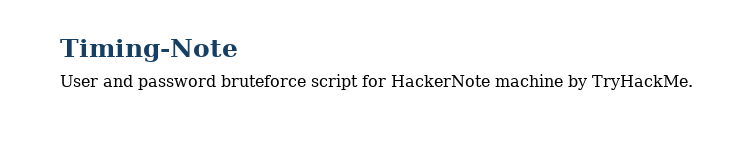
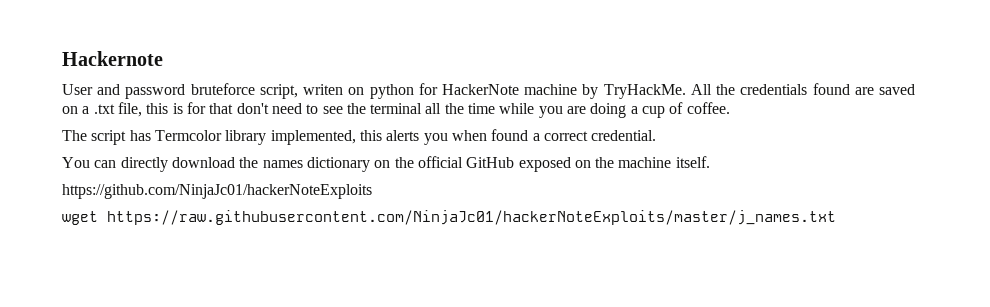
- Timing-Note
+ Hackernote
- User and password bruteforce script for HackerNote machine by TryHackMe.
+ User and password bruteforce script, writen on python for HackerNote machine by TryHackMe.
+ All the credentials found are saved on a .txt file, this is for that don't need to see the terminal all the time while you are doing a cup of coffee.
+ The script has Termcolor library implemented, this alerts you when found a correct credential.
+ You can directly download the names dictionary on the official GitHub exposed on the machine itself.
+ https://github.com/NinjaJc01/hackerNoteExploits
+ wget https://raw.githubusercontent.com/NinjaJc01/hackerNoteExploits/master/j_names.txt

